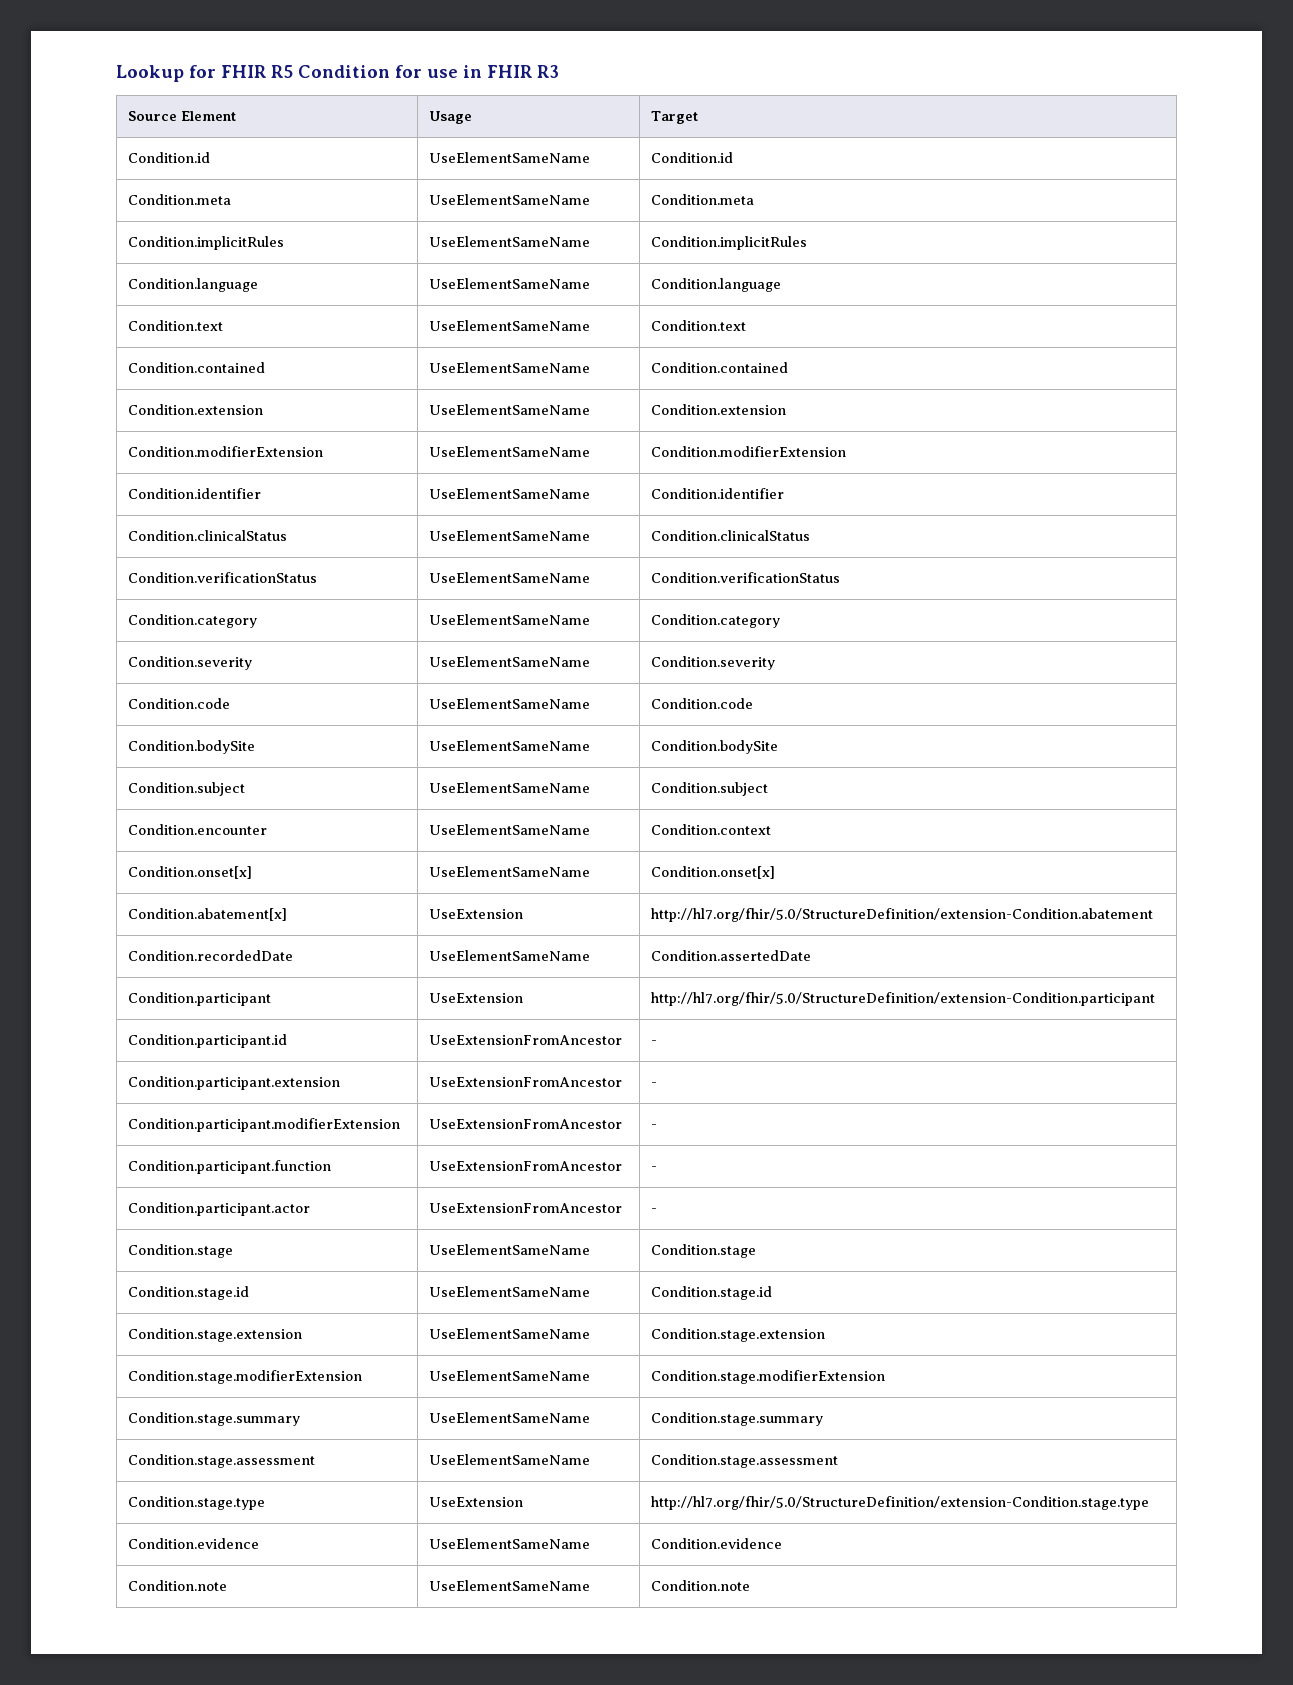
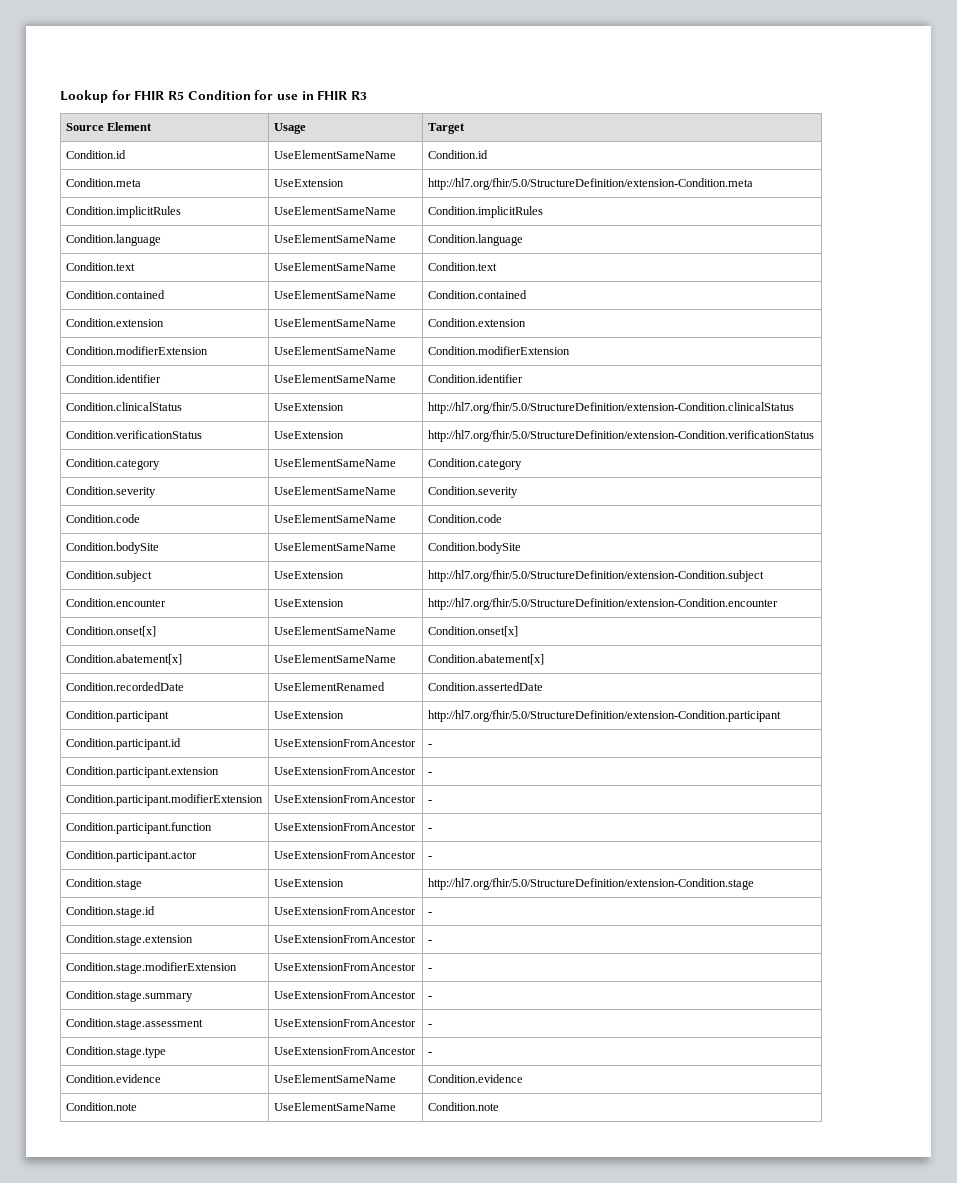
- Condition.meta | UseElementSameName | Condition.meta
+ Condition.meta | UseExtension | http://hl7.org/fhir/5.0/StructureDefinition/extension-Condition.meta
- Condition.clinicalStatus | UseElementSameName | Condition.clinicalStatus
+ Condition.clinicalStatus | UseExtension | http://hl7.org/fhir/5.0/StructureDefinition/extension-Condition.clinicalStatus
- Condition.verificationStatus | UseElementSameName | Condition.verificationStatus
+ Condition.verificationStatus | UseExtension | http://hl7.org/fhir/5.0/StructureDefinition/extension-Condition.verificationStatus
- Condition.subject | UseElementSameName | Condition.subject
+ Condition.subject | UseExtension | http://hl7.org/fhir/5.0/StructureDefinition/extension-Condition.subject
- Condition.encounter | UseElementSameName | Condition.context
+ Condition.encounter | UseExtension | http://hl7.org/fhir/5.0/StructureDefinition/extension-Condition.encounter
- Condition.abatement[x] | UseExtension | http://hl7.org/fhir/5.0/StructureDefinition/extension-Condition.abatement
+ Condition.abatement[x] | UseElementSameName | Condition.abatement[x]
- Condition.recordedDate | UseElementSameName | Condition.assertedDate
+ Condition.recordedDate | UseElementRenamed | Condition.assertedDate
- Condition.stage | UseElementSameName | Condition.stage
+ Condition.stage | UseExtension | http://hl7.org/fhir/5.0/StructureDefinition/extension-Condition.stage
- Condition.stage.id | UseElementSameName | Condition.stage.id
+ Condition.stage.id | UseExtensionFromAncestor | -
- Condition.stage.extension | UseElementSameName | Condition.stage.extension
+ Condition.stage.extension | UseExtensionFromAncestor | -
- Condition.stage.modifierExtension | UseElementSameName | Condition.stage.modifierExtension
+ Condition.stage.modifierExtension | UseExtensionFromAncestor | -
- Condition.stage.summary | UseElementSameName | Condition.stage.summary
+ Condition.stage.summary | UseExtensionFromAncestor | -
- Condition.stage.assessment | UseElementSameName | Condition.stage.assessment
+ Condition.stage.assessment | UseExtensionFromAncestor | -
- Condition.stage.type | UseExtension | http://hl7.org/fhir/5.0/StructureDefinition/extension-Condition.stage.type
+ Condition.stage.type | UseExtensionFromAncestor | -

